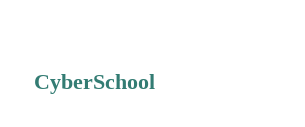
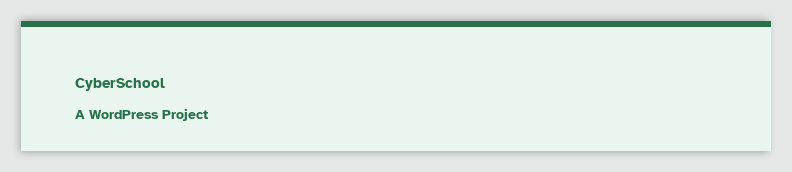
+ A WordPress Project

